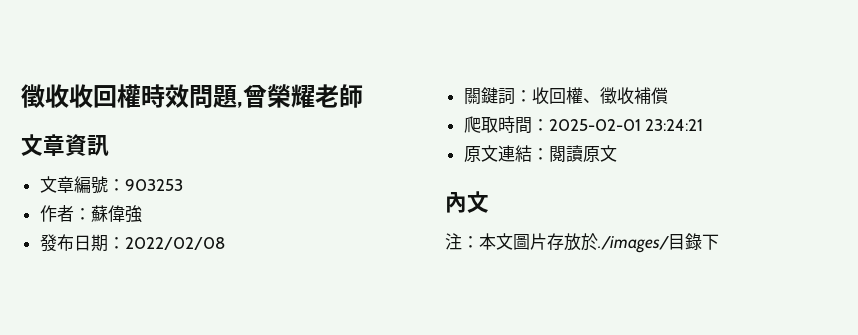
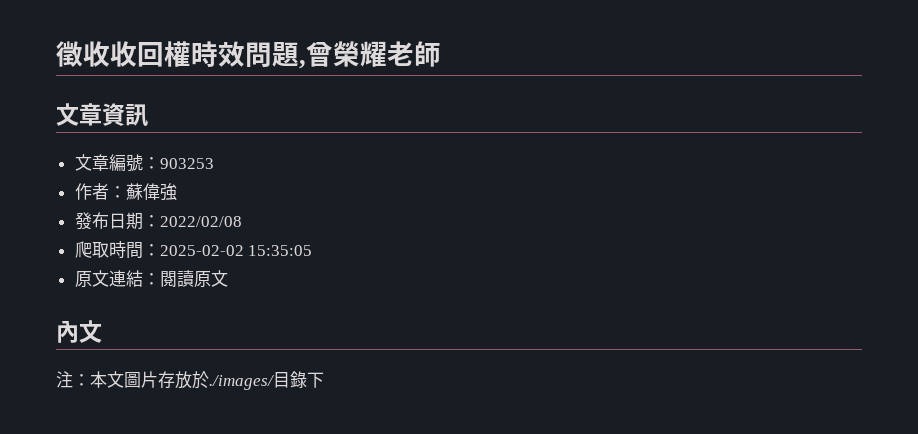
- 關鍵詞：收回權、徵收補償
- 爬取時間：2025-02-01 23:24:21
+ 爬取時間：2025-02-02 15:35:05

